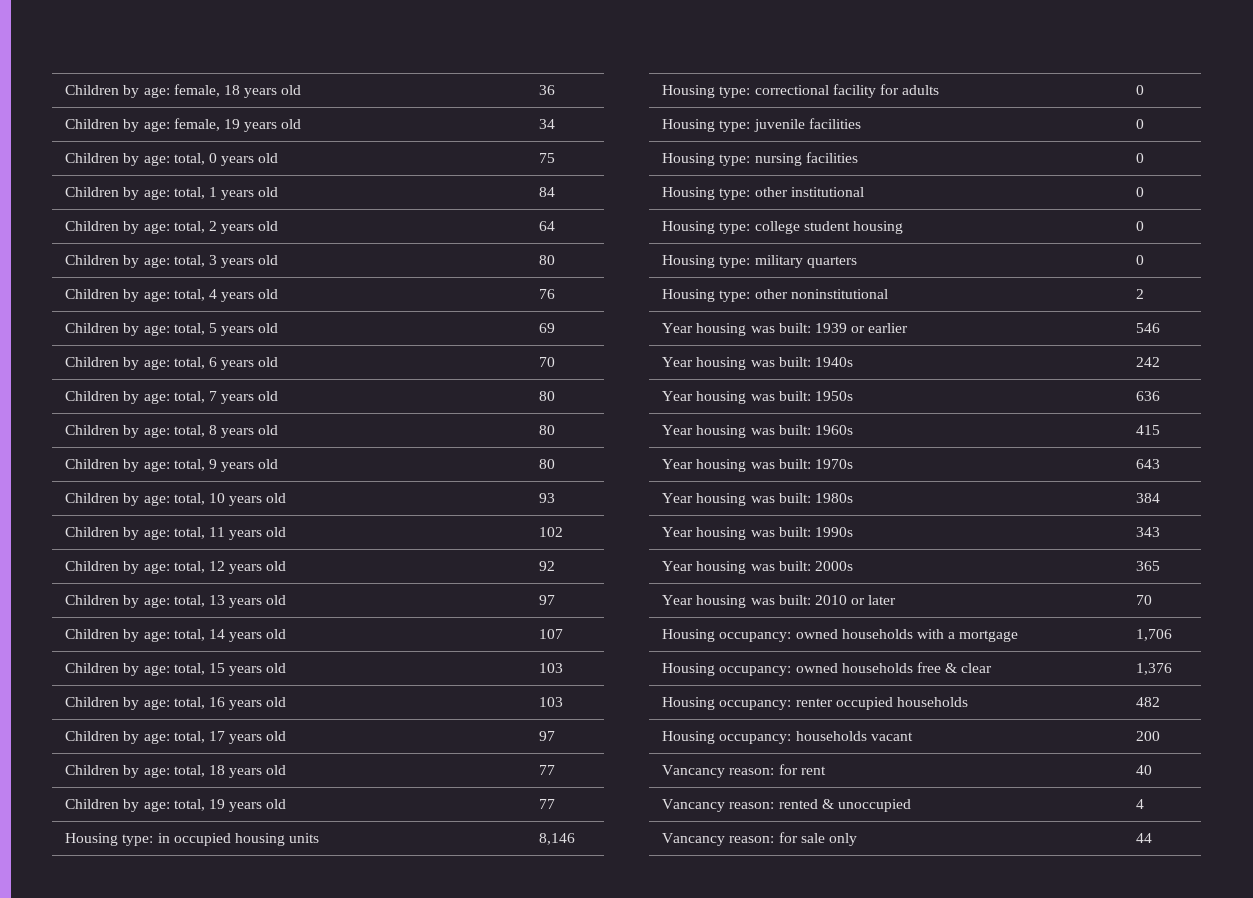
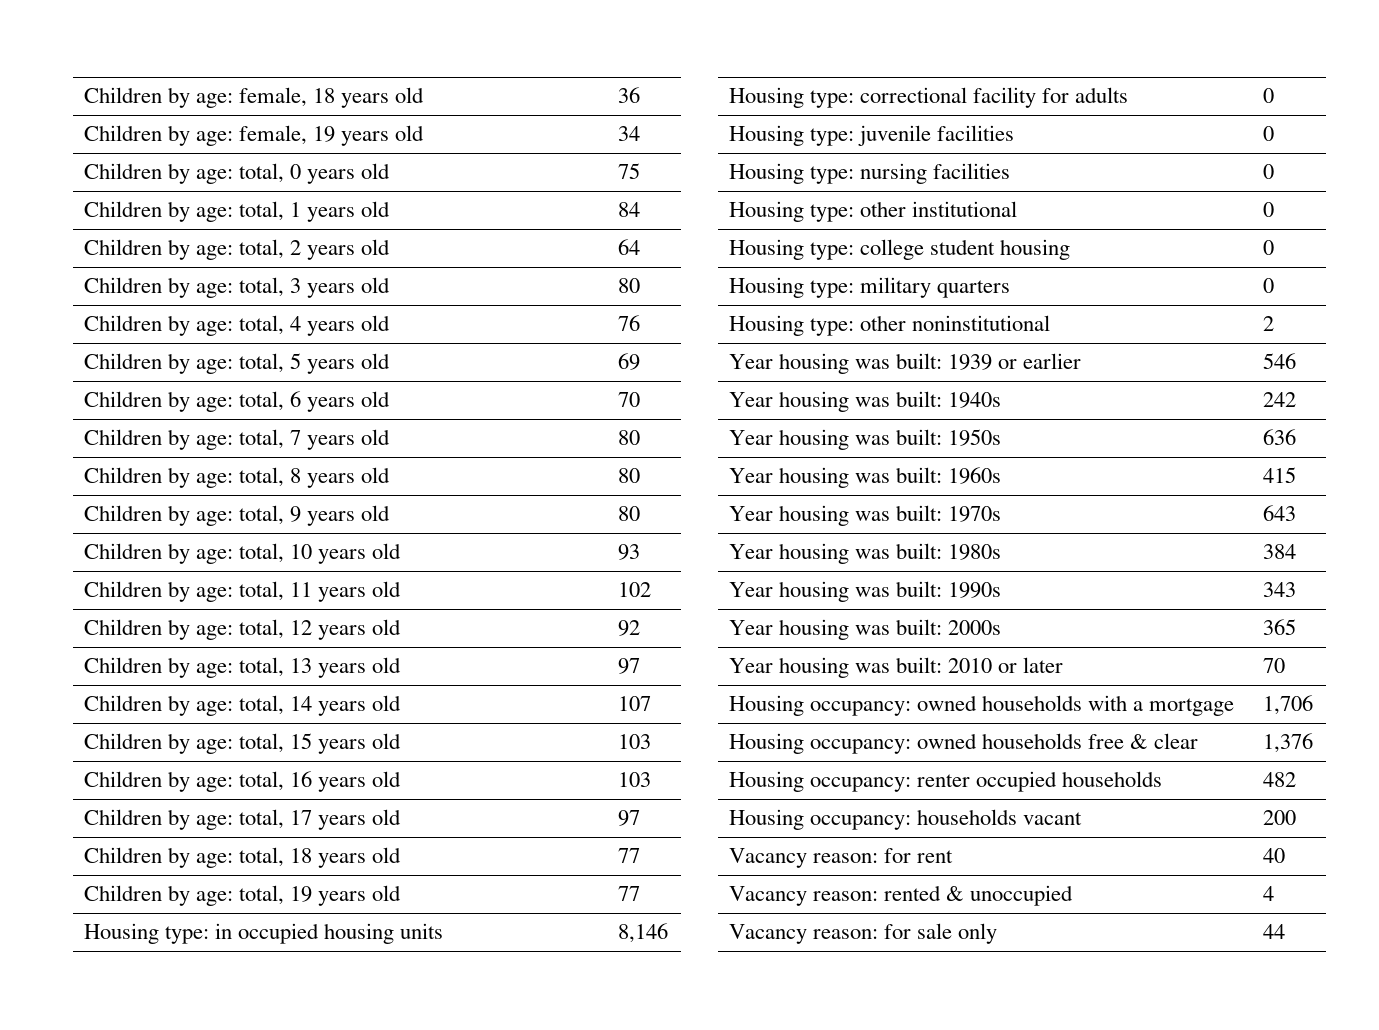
- Vancancy reason: for rent | 40
+ Vacancy reason: for rent | 40
- Vancancy reason: rented & unoccupied | 4
+ Vacancy reason: rented & unoccupied | 4
- Vancancy reason: for sale only | 44
+ Vacancy reason: for sale only | 44

